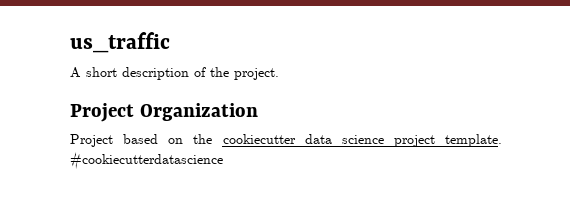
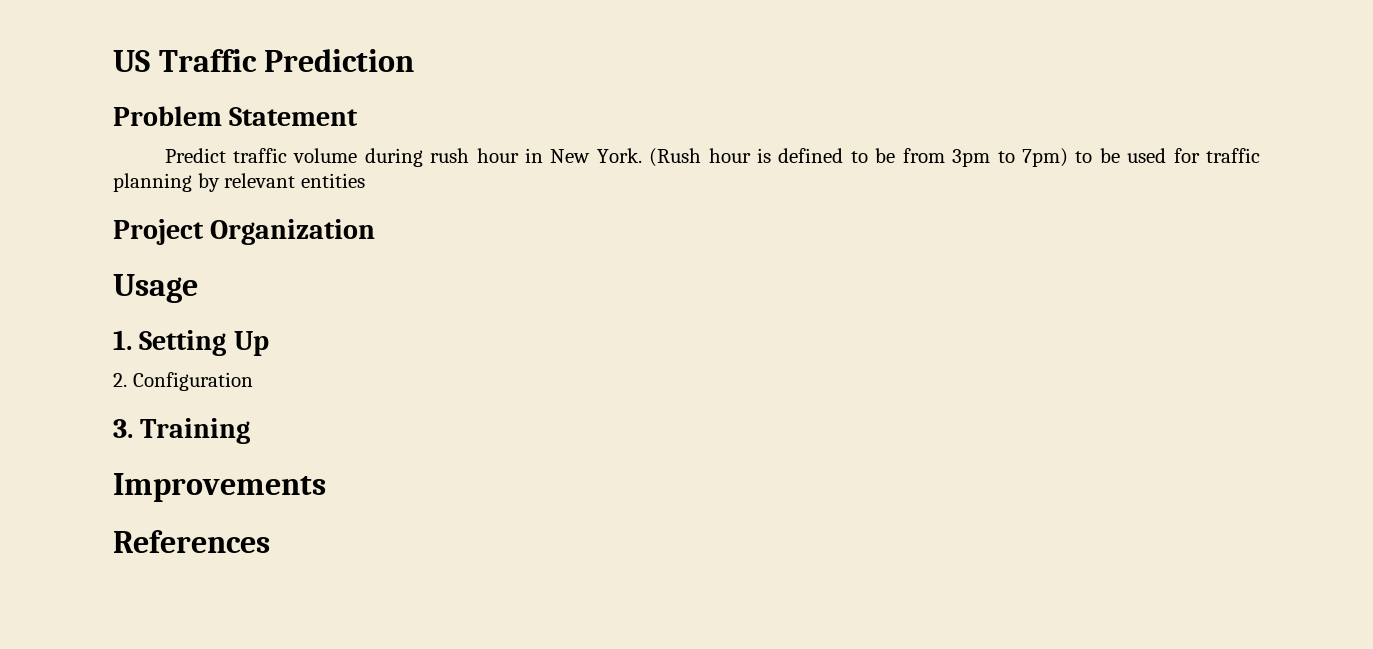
- us_traffic
- A short description of the project.
+ US Traffic Prediction
+ Problem Statement
+ Predict traffic volume during rush hour in New York. (Rush hour is defined to be from 3pm to 7pm) to be used for traffic planning by relevant entities
  Project Organization
- Project based on the cookiecutter data science project template. #cookiecutterdatascience
+ Usage
+ 1. Setting Up
+ 2. Configuration
+ 3. Training
+ Improvements
+ References

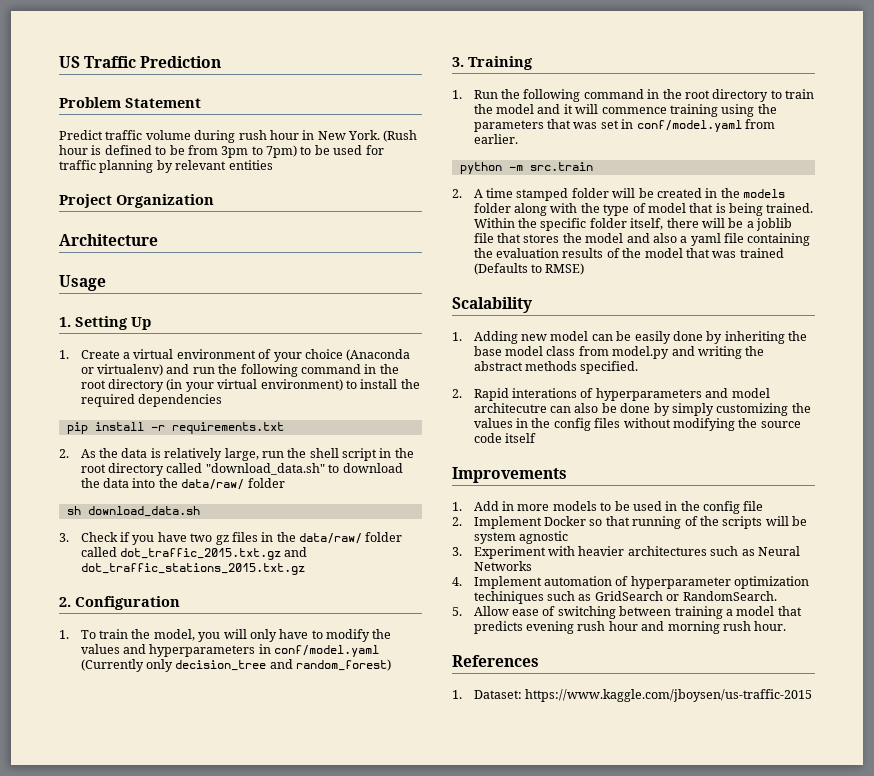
+ Architecture
+ 1. Create a virtual environment of your choice (Anaconda or virtualenv) and run the following command in the root directory (in your virtual environment) to install the required dependencies
+ pip install -r requirements.txt
+ 2. As the data is relatively large, run the shell script in the root directory called "download_data.sh" to download the data into the data/raw/ folder
+ sh download_data.sh
+ 3. Check if you have two gz files in the data/raw/ folder called dot_traffic_2015.txt.gz and dot_traffic_stations_2015.txt.gz
  2. Configuration
+ 1. To train the model, you will only have to modify the values and hyperparameters in conf/model.yaml (Currently only decision_tree and random_forest)
  3. Training
+ 1. Run the following command in the root directory to train the model and it will commence training using the parameters that was set in conf/model.yaml from earlier.
+ python -m src.train
+ 2. A time stamped folder will be created in the models folder along with the type of model that is being trained. Within the specific folder itself, there will be a joblib file that stores the model and also a yaml file containing the evaluation results of the model that was trained (Defaults to RMSE)
+ Scalability
+ 1. Adding new model can be easily done by inheriting the base model class from model.py and writing the abstract methods specified.
+ 2. Rapid interations of hyperparameters and model architecutre can also be done by simply customizing the values in the config files without modifying the source code itself
  Improvements
+ 1. Add in more models to be used in the config file
+ 2. Implement Docker so that running of the scripts will be system agnostic
+ 3. Experiment with heavier architectures such as Neural Networks
+ 4. Implement automation of hyperparameter optimization techiniques such as GridSearch or RandomSearch.
+ 5. Allow ease of switching between training a model that predicts evening rush hour and morning rush hour.
  References
+ 1. Dataset: https://www.kaggle.com/jboysen/us-traffic-2015

